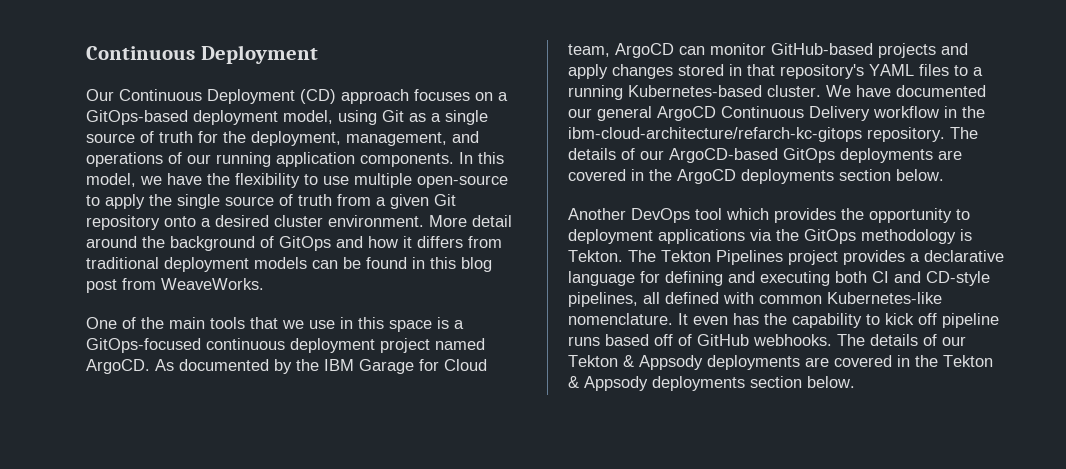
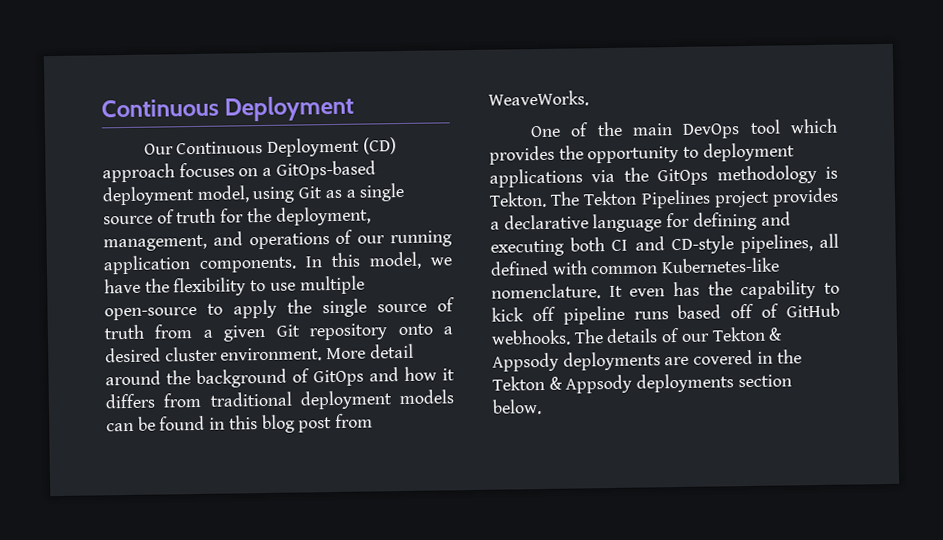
- One of the main tools that we use in this space is a GitOps-focused continuous deployment project named ArgoCD. As documented by the IBM Garage for Cloud team, ArgoCD can monitor GitHub-based projects and apply changes stored in that repository's YAML files to a running Kubernetes-based cluster. We have documented our general ArgoCD Continuous Delivery workflow in the ibm-cloud-architecture/refarch-kc-gitops repository. The details of our ArgoCD-based GitOps deployments are covered in the ArgoCD deployments section below.
- Another DevOps tool which provides the opportunity to deployment applications via the GitOps methodology is Tekton.
+ One of the main DevOps tool which provides the opportunity to deployment applications via the GitOps methodology is Tekton.

